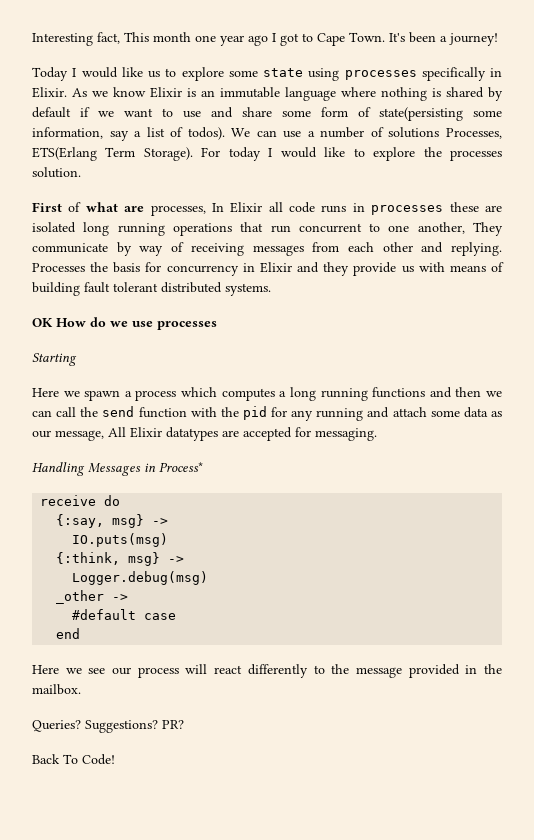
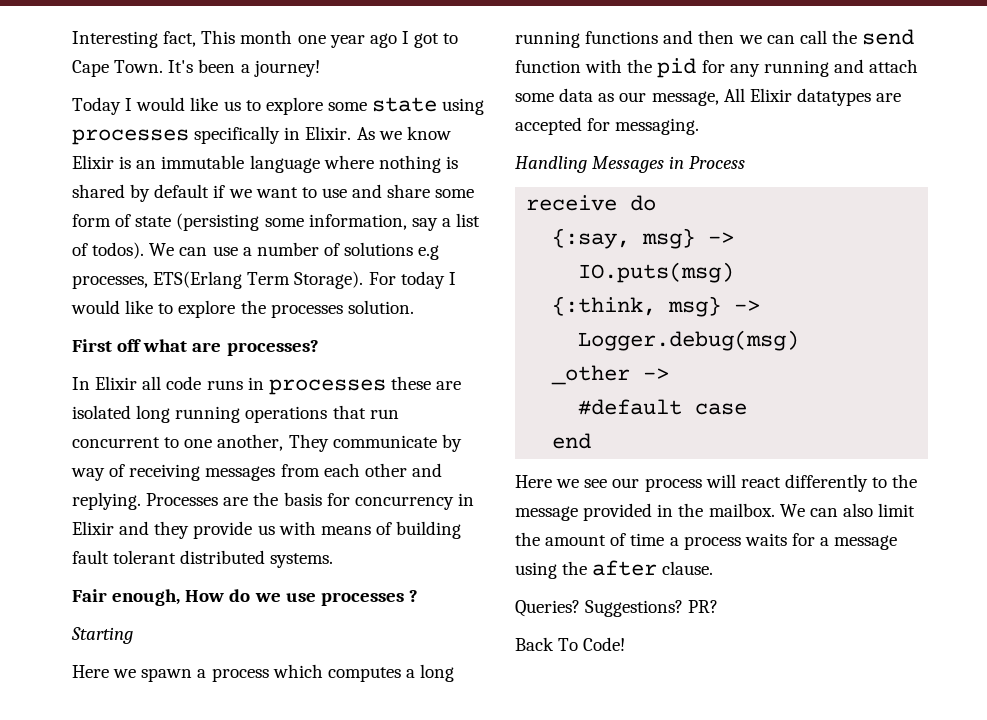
- As we know Elixir is an immutable language where nothing is shared by default if we want to use and share some form of state(persisting some information, say a list of todos).
+ As we know Elixir is an immutable language where nothing is shared by default if we want to use and share some form of state (persisting some information, say a list of todos).
- We can use a number of solutions Processes, ETS(Erlang Term Storage).
+ We can use a number of solutions e.g processes, ETS(Erlang Term Storage).
- First of what are processes, In Elixir all code runs in processes these are isolated long running operations that run concurrent to one another, They communicate by way of receiving messages from each other and replying.
+ First off what are processes?
+ In Elixir all code runs in processes these are isolated long running operations that run concurrent to one another, They communicate by way of receiving messages from each other and replying.
- Processes the basis for concurrency in Elixir and they provide us with means of building fault tolerant distributed systems.
+ Processes are the basis for concurrency in Elixir and they provide us with means of building fault tolerant distributed systems.
- OK How do we use processes
+ Fair enough, How do we use processes ?
- Handling Messages in Process*
+ Handling Messages in Process
+ We can also limit the amount of time a process waits for a message using the after clause.

